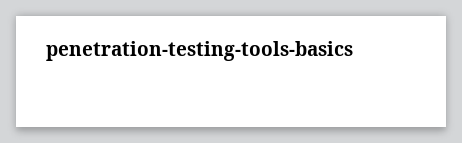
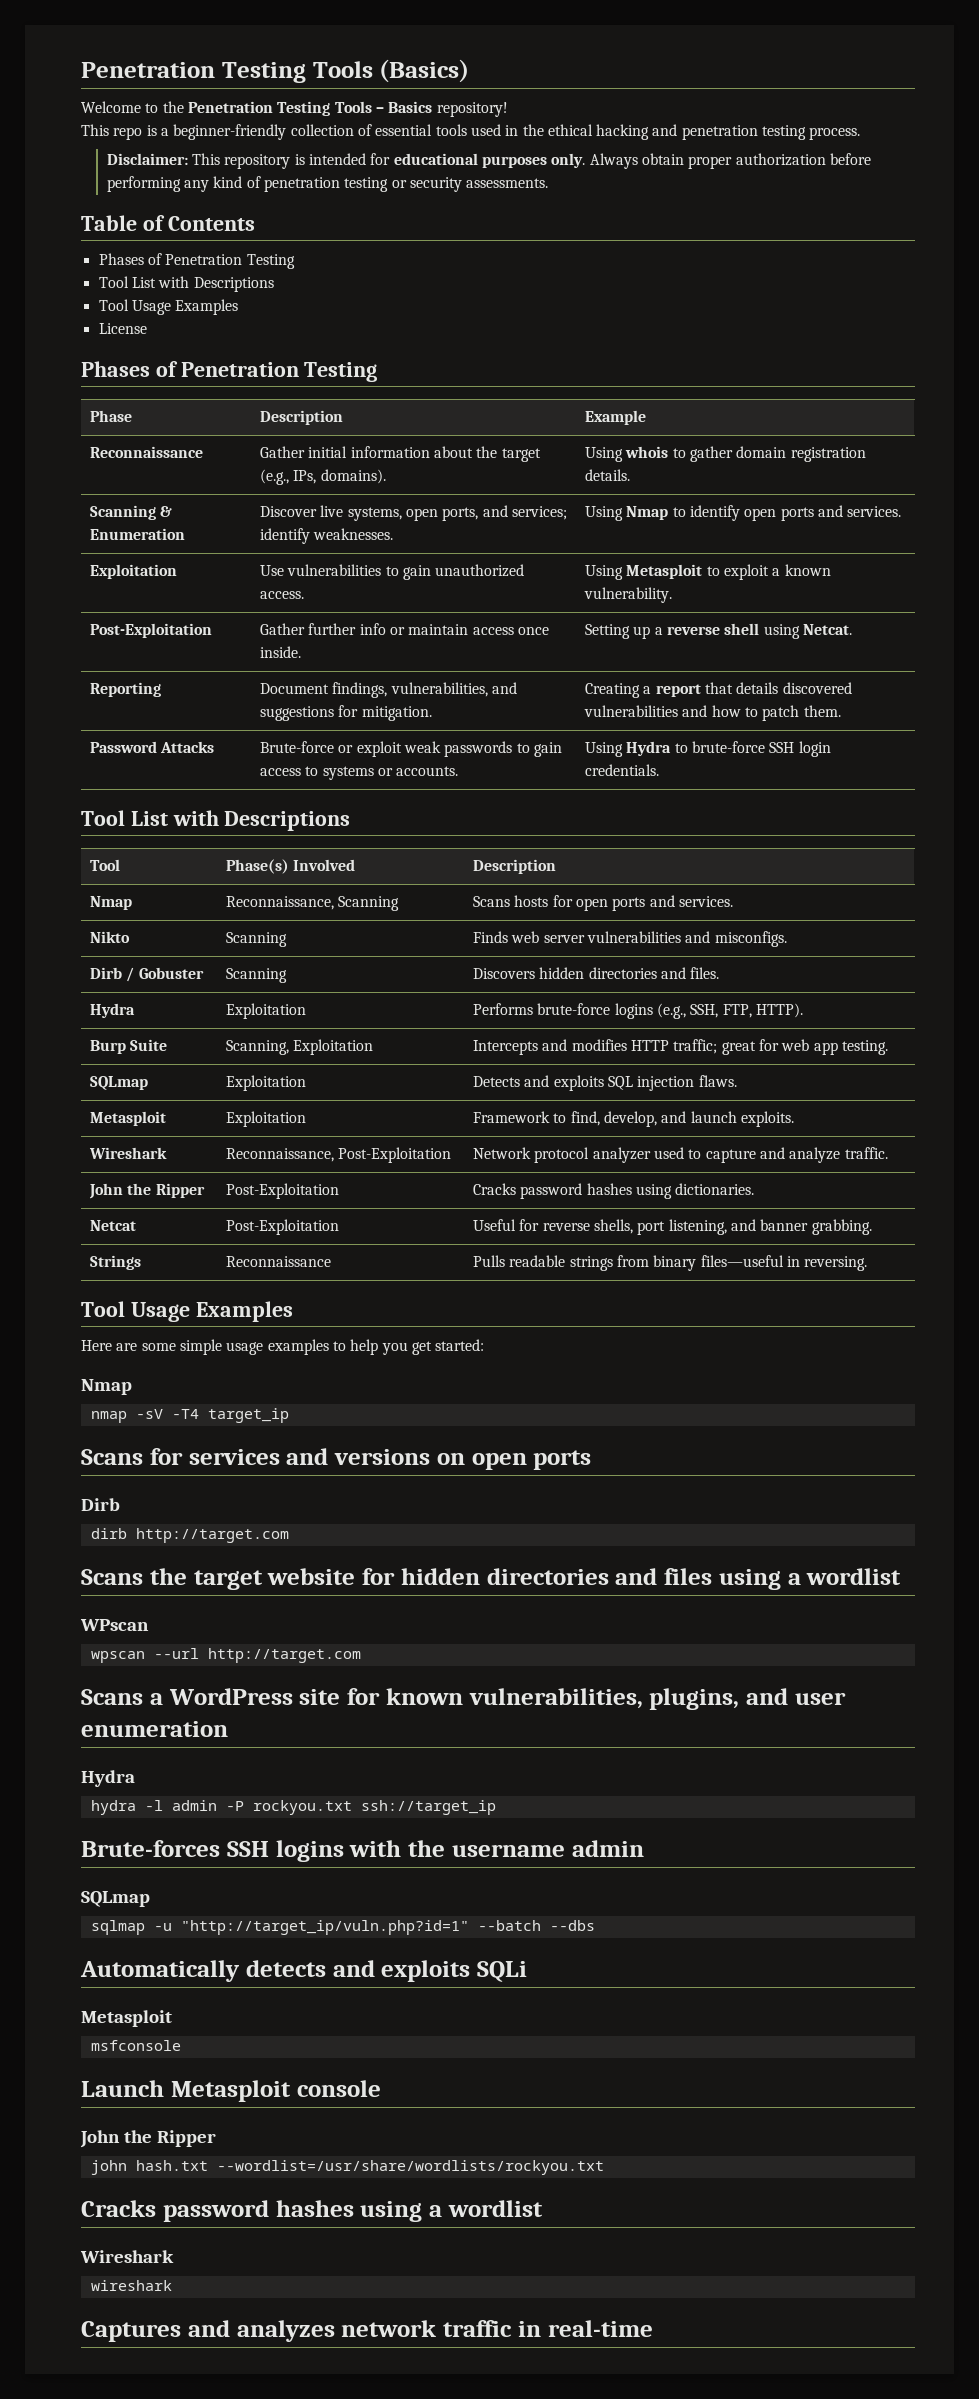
- penetration-testing-tools-basics
+ Penetration Testing Tools (Basics)
+ Welcome to the Penetration Testing Tools – Basics repository!
+ This repo is a beginner-friendly collection of essential tools used in the ethical hacking and penetration testing process.
+ Disclaimer: This repository is intended for educational purposes only. Always obtain proper authorization before performing any kind of penetration testing or security assessments.
+ Table of Contents
+ Phases of Penetration Testing
+ Tool List with Descriptions
+ Tool Usage Examples
+ License
+ Phases of Penetration Testing
+ Phase | Description | Example
+ Reconnaissance | Gather initial information about the target (e.g., IPs, domains). | Using whois to gather domain registration details.
+ Scanning & Enumeration | Discover live systems, open ports, and services; identify weaknesses. | Using Nmap to identify open ports and services.
+ Exploitation | Use vulnerabilities to gain unauthorized access. | Using Metasploit to exploit a known vulnerability.
+ Post-Exploitation | Gather further info or maintain access once inside. | Setting up a reverse shell using Netcat.
+ Reporting | Document findings, vulnerabilities, and suggestions for mitigation. | Creating a report that details discovered vulnerabilities and how to patch them.
+ Password Attacks | Brute-force or exploit weak passwords to gain access to systems or accounts. | Using Hydra to brute-force SSH login credentials.
+ Tool List with Descriptions
+ Tool | Phase(s) Involved | Description
+ Nmap | Reconnaissance, Scanning | Scans hosts for open ports and services.
+ Nikto | Scanning | Finds web server vulnerabilities and misconfigs.
+ Dirb / Gobuster | Scanning | Discovers hidden directories and files.
+ Hydra | Exploitation | Performs brute-force logins (e.g., SSH, FTP, HTTP).
+ Burp Suite | Scanning, Exploitation | Intercepts and modifies HTTP traffic; great for web app testing.
+ SQLmap | Exploitation | Detects and exploits SQL injection flaws.
+ Metasploit | Exploitation | Framework to find, develop, and launch exploits.
+ Wireshark | Reconnaissance, Post-Exploitation | Network protocol analyzer used to capture and analyze traffic.
+ John the Ripper | Post-Exploitation | Cracks password hashes using dictionaries.
+ Netcat | Post-Exploitation | Useful for reverse shells, port listening, and banner grabbing.
+ Strings | Reconnaissance | Pulls readable strings from binary files—useful in reversing.
+ Tool Usage Examples
+ Here are some simple usage examples to help you get started:
+ Nmap
+ nmap -sV -T4 target_ip
+ Scans for services and versions on open ports
+ Dirb
+ dirb http://target.com
+ Scans the target website for hidden directories and files using a wordlist
+ WPscan
+ wpscan --url http://target.com
+ Scans a WordPress site for known vulnerabilities, plugins, and user enumeration
+ Hydra
+ hydra -l admin -P rockyou.txt ssh://target_ip
+ Brute-forces SSH logins with the username admin
+ SQLmap
+ sqlmap -u "http://target_ip/vuln.php?id=1" --batch --dbs
+ Automatically detects and exploits SQLi
+ Metasploit
+ msfconsole
+ Launch Metasploit console
+ John the Ripper
+ john hash.txt --wordlist=/usr/share/wordlists/rockyou.txt
+ Cracks password hashes using a wordlist
+ Wireshark
+ wireshark
+ Captures and analyzes network traffic in real-time

